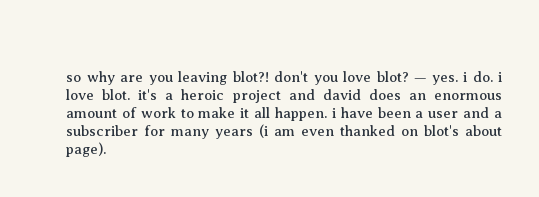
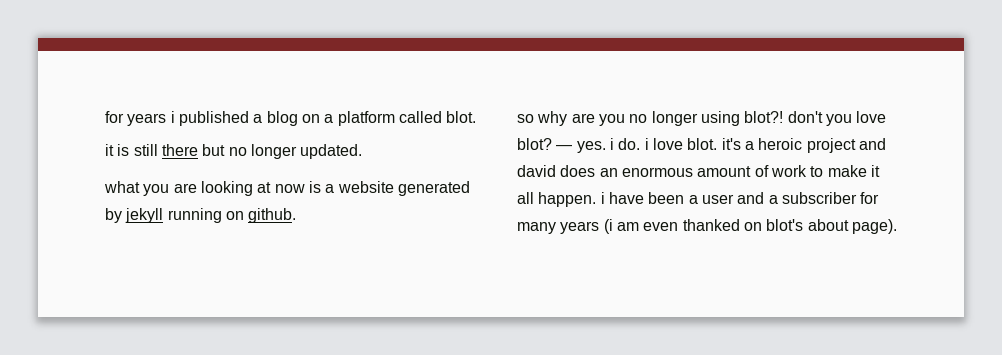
+ for years i published a blog on a platform called blot.
+ it is still there but no longer updated.
+ what you are looking at now is a website generated by jekyll running on github.
- so why are you leaving blot?! don't you love blot?
+ so why are you no longer using blot?! don't you love blot?

